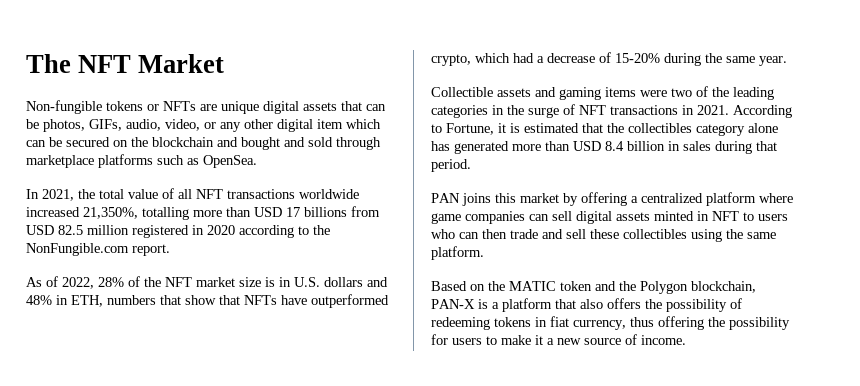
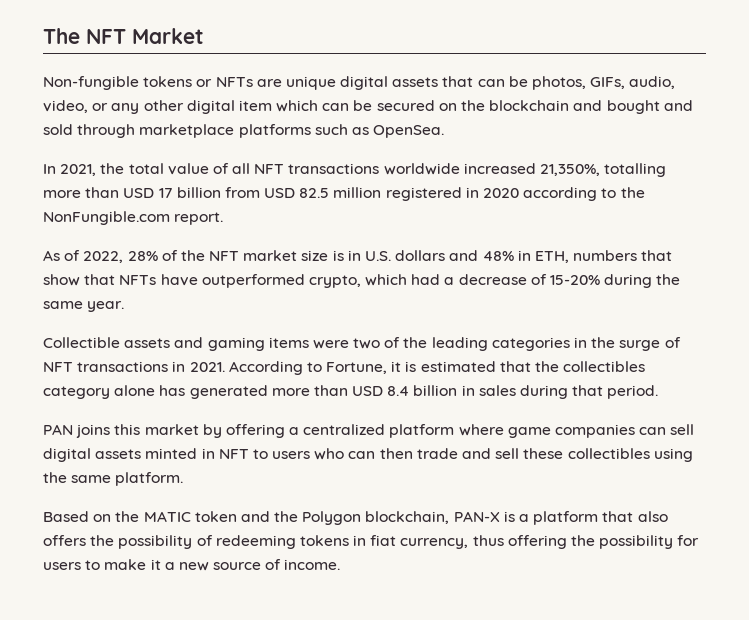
- In 2021, the total value of all NFT transactions worldwide increased 21,350%, totalling more than USD 17 billions from USD 82.5 million registered in 2020 according to the NonFungible.com report.
+ In 2021, the total value of all NFT transactions worldwide increased 21,350%, totalling more than USD 17 billion from USD 82.5 million registered in 2020 according to the NonFungible.com report.

